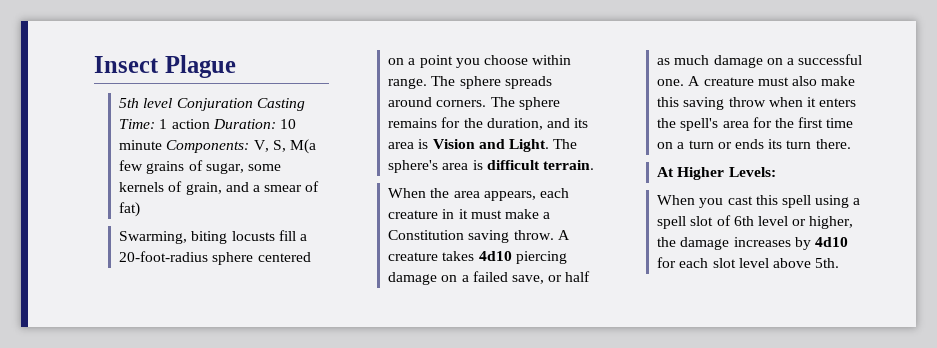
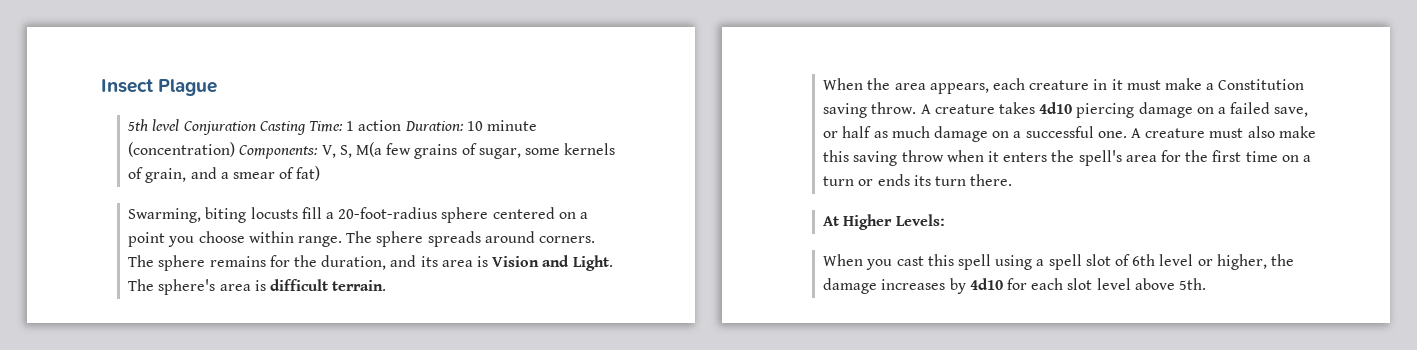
- 5th level Conjuration Casting Time: 1 action Duration: 10 minute Components: V, S, M(a few grains of sugar, some kernels of grain, and a smear of fat)
+ 5th level Conjuration Casting Time: 1 action Duration: 10 minute (concentration) Components: V, S, M(a few grains of sugar, some kernels of grain, and a smear of fat)

